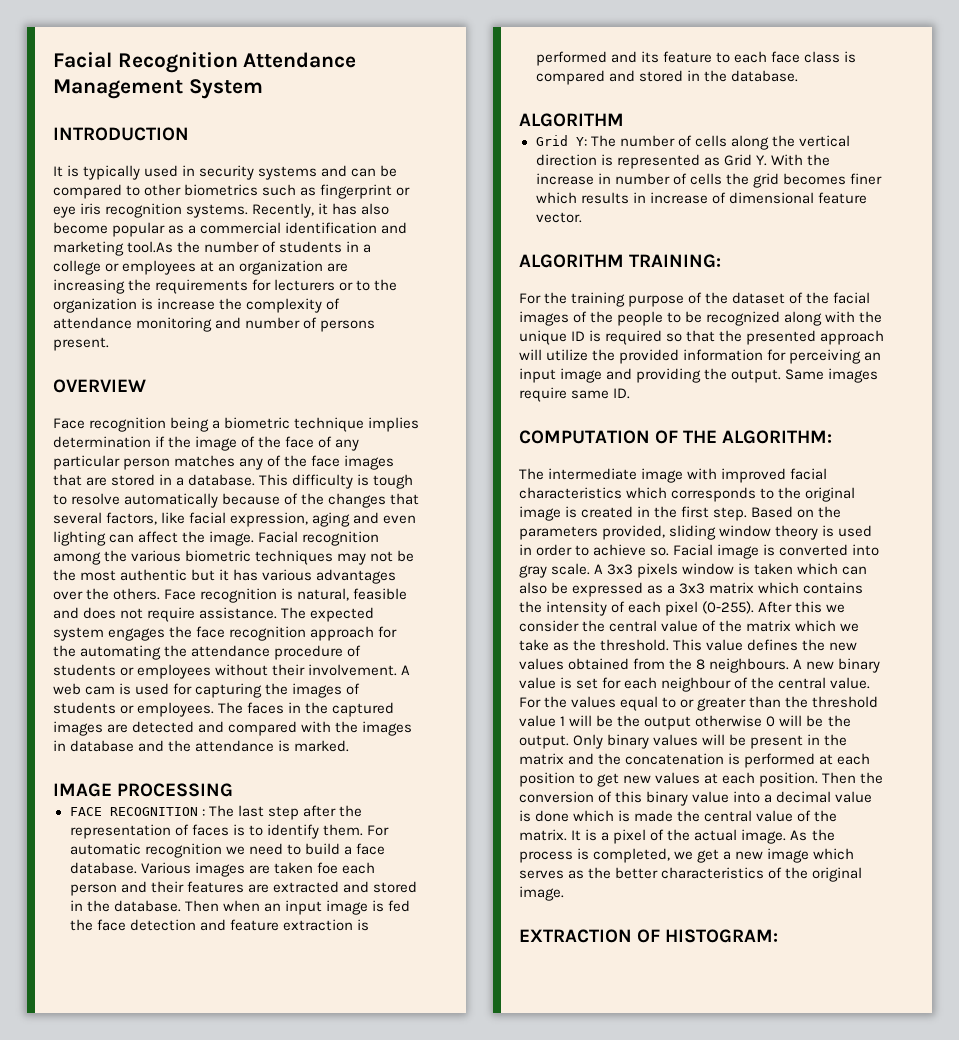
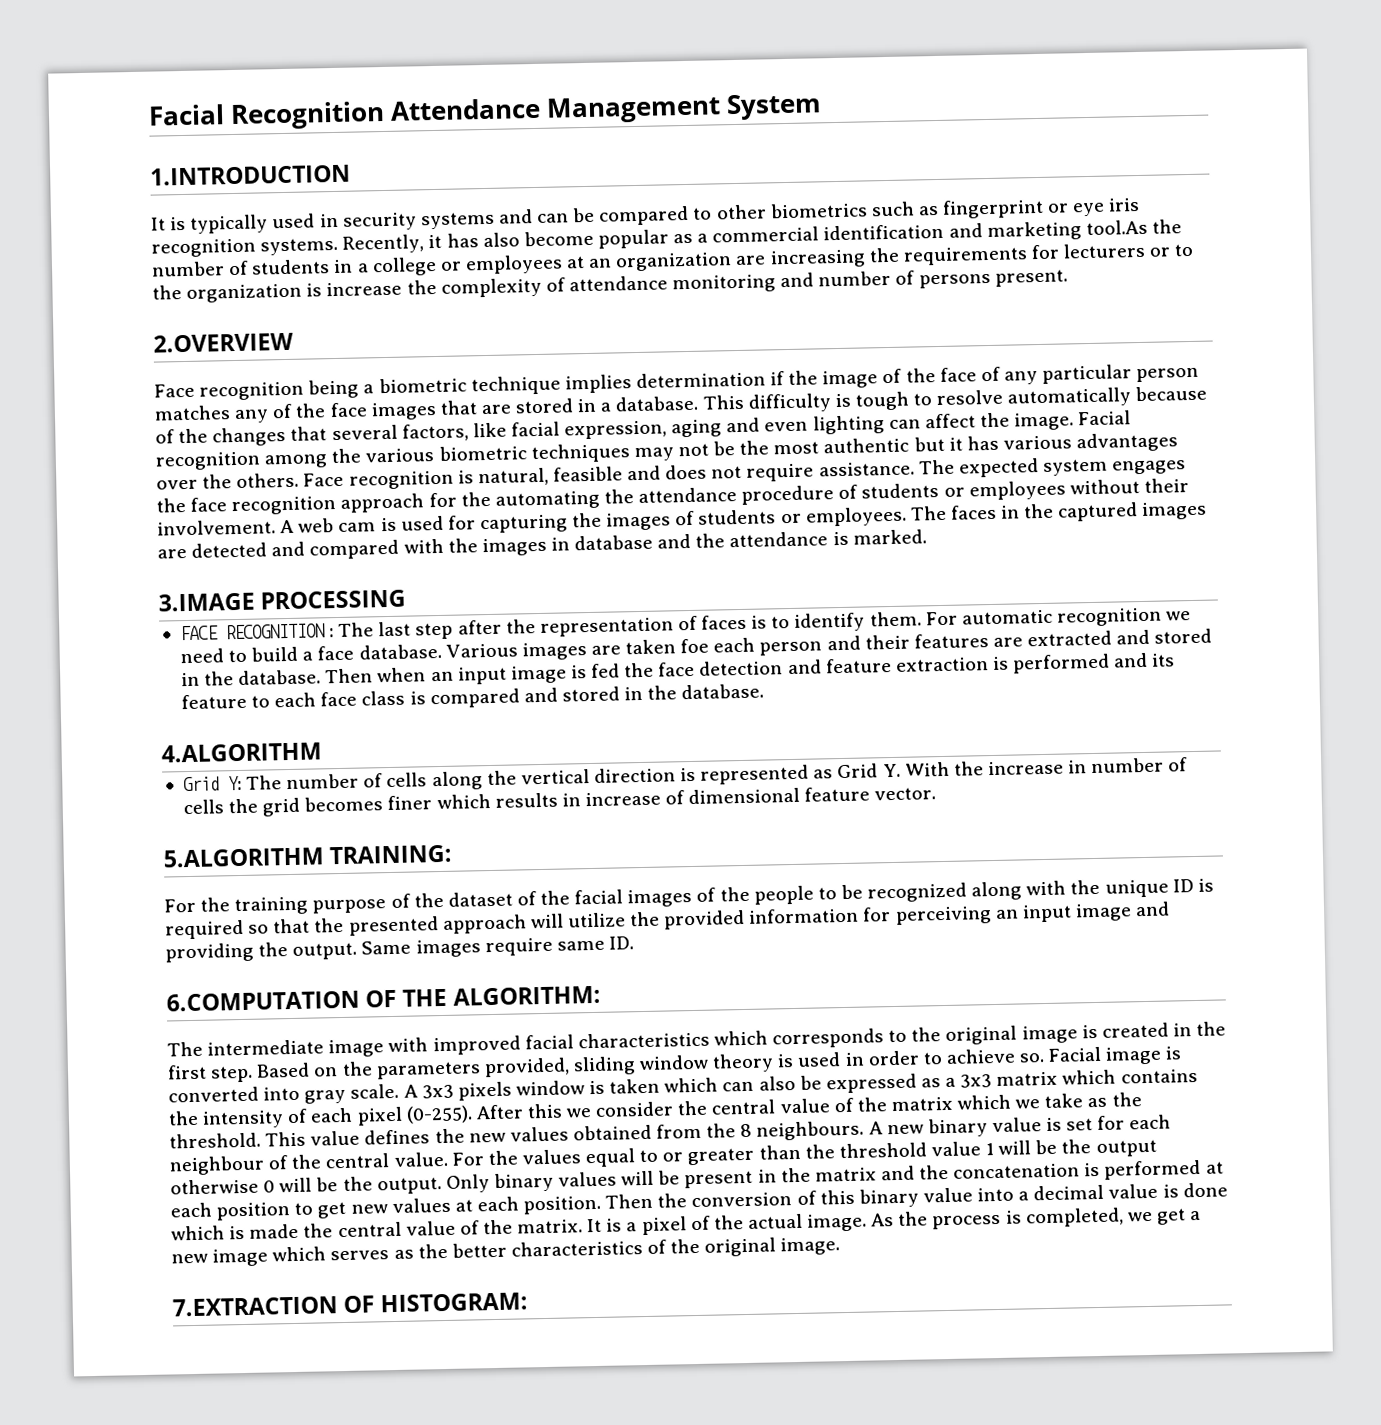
- INTRODUCTION
+ 1.INTRODUCTION
- OVERVIEW
+ 2.OVERVIEW
- IMAGE PROCESSING
+ 3.IMAGE PROCESSING
  Then when an input image is fed the face detection and feature extraction is performed and its feature to each face class is compared and stored in the database.
- ALGORITHM
+ 4.ALGORITHM
- ALGORITHM TRAINING:
+ 5.ALGORITHM TRAINING:
- COMPUTATION OF THE ALGORITHM:
+ 6.COMPUTATION OF THE ALGORITHM:
- EXTRACTION OF HISTOGRAM:
+ 7.EXTRACTION OF HISTOGRAM:

